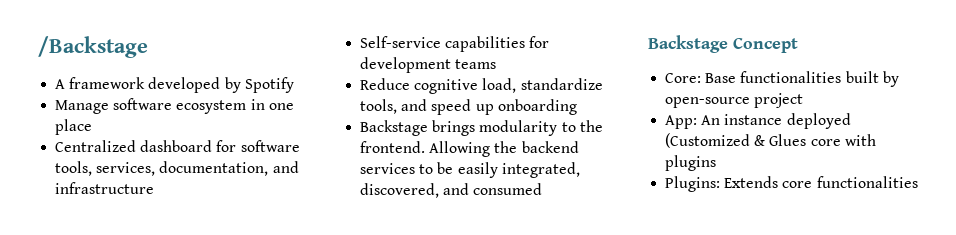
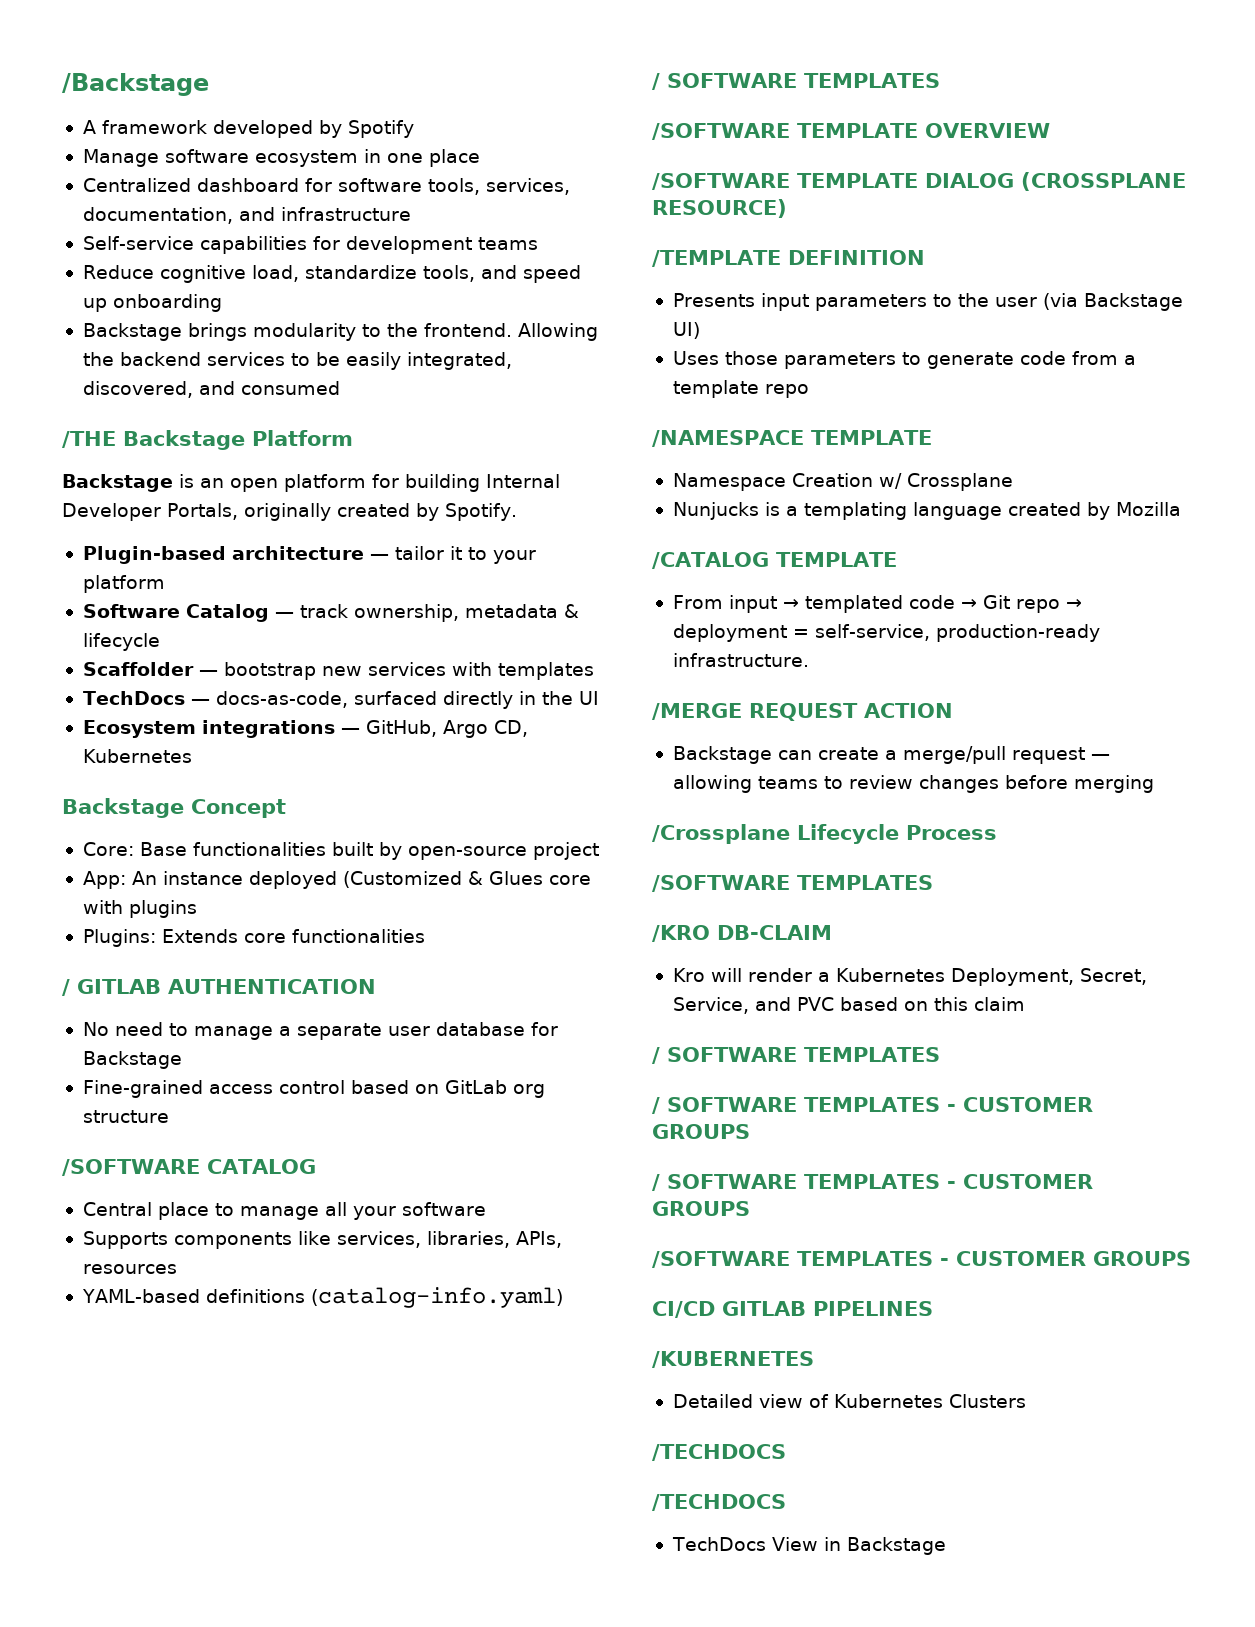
+ /THE Backstage Platform
+ Backstage is an open platform for building Internal Developer Portals, originally created by Spotify.
+ Plugin-based architecture — tailor it to your platform
+ Software Catalog — track ownership, metadata & lifecycle
+ Scaffolder — bootstrap new services with templates
+ TechDocs — docs-as-code, surfaced directly in the UI
+ Ecosystem integrations — GitHub, Argo CD, Kubernetes
+ / GITLAB AUTHENTICATION
+ No need to manage a separate user database for Backstage
+ Fine-grained access control based on GitLab org structure
+ /SOFTWARE CATALOG
+ Central place to manage all your software
+ Supports components like services, libraries, APIs, resources
+ YAML-based definitions (catalog-info.yaml)
+ / SOFTWARE TEMPLATES
+ /SOFTWARE TEMPLATE OVERVIEW
+ /SOFTWARE TEMPLATE DIALOG (CROSSPLANE RESOURCE)
+ /TEMPLATE DEFINITION
+ Presents input parameters to the user (via Backstage UI)
+ Uses those parameters to generate code from a template repo
+ /NAMESPACE TEMPLATE
+ Namespace Creation w/ Crossplane
+ Nunjucks is a templating language created by Mozilla
+ /CATALOG TEMPLATE
+ From input → templated code → Git repo → deployment = self-service, production-ready infrastructure.
+ /MERGE REQUEST ACTION
+ Backstage can create a merge/pull request — allowing teams to review changes before merging
+ /Crossplane Lifecycle Process
+ /SOFTWARE TEMPLATES
+ /KRO DB-CLAIM
+ Kro will render a Kubernetes Deployment, Secret, Service, and PVC based on this claim
+ / SOFTWARE TEMPLATES
+ / SOFTWARE TEMPLATES - CUSTOMER GROUPS
+ / SOFTWARE TEMPLATES - CUSTOMER GROUPS
+ /SOFTWARE TEMPLATES - CUSTOMER GROUPS
+ CI/CD GITLAB PIPELINES
+ /KUBERNETES
+ Detailed view of Kubernetes Clusters
+ /TECHDOCS
+ /TECHDOCS
+ TechDocs View in Backstage

